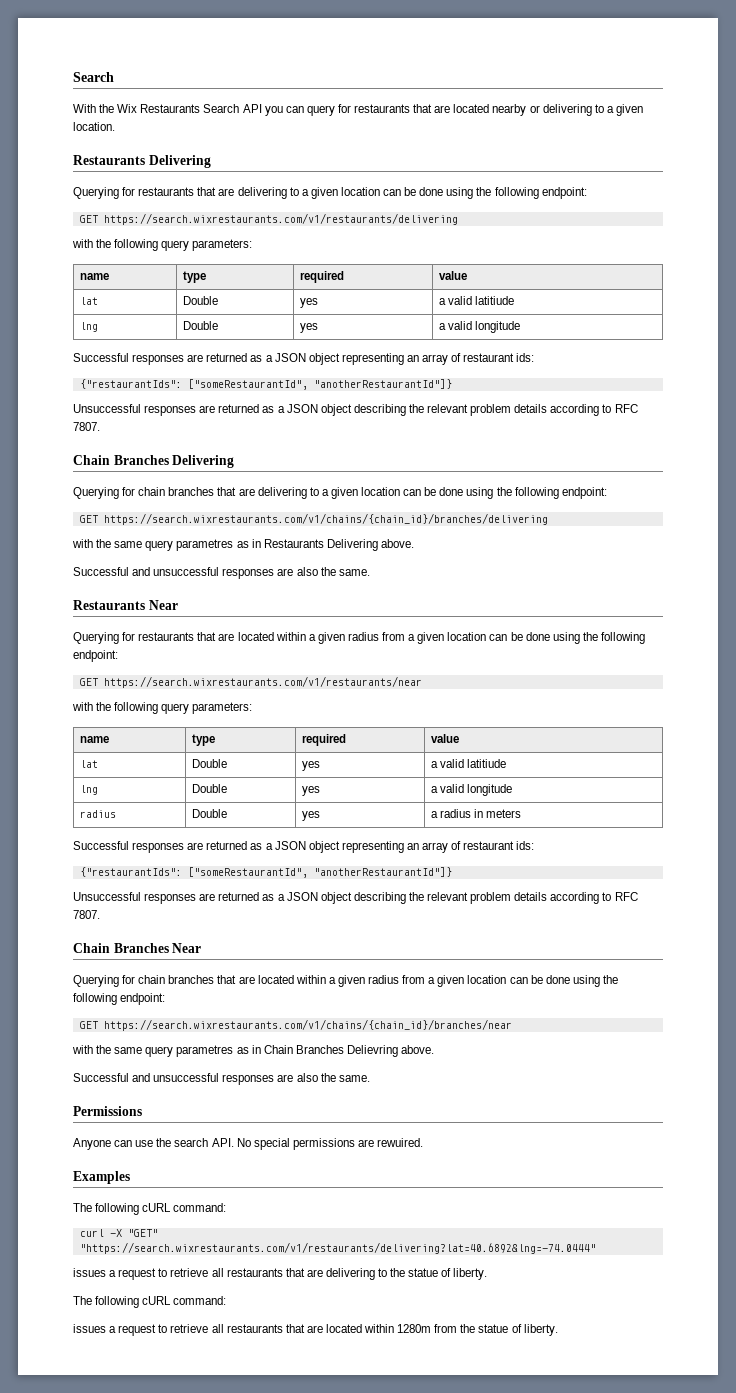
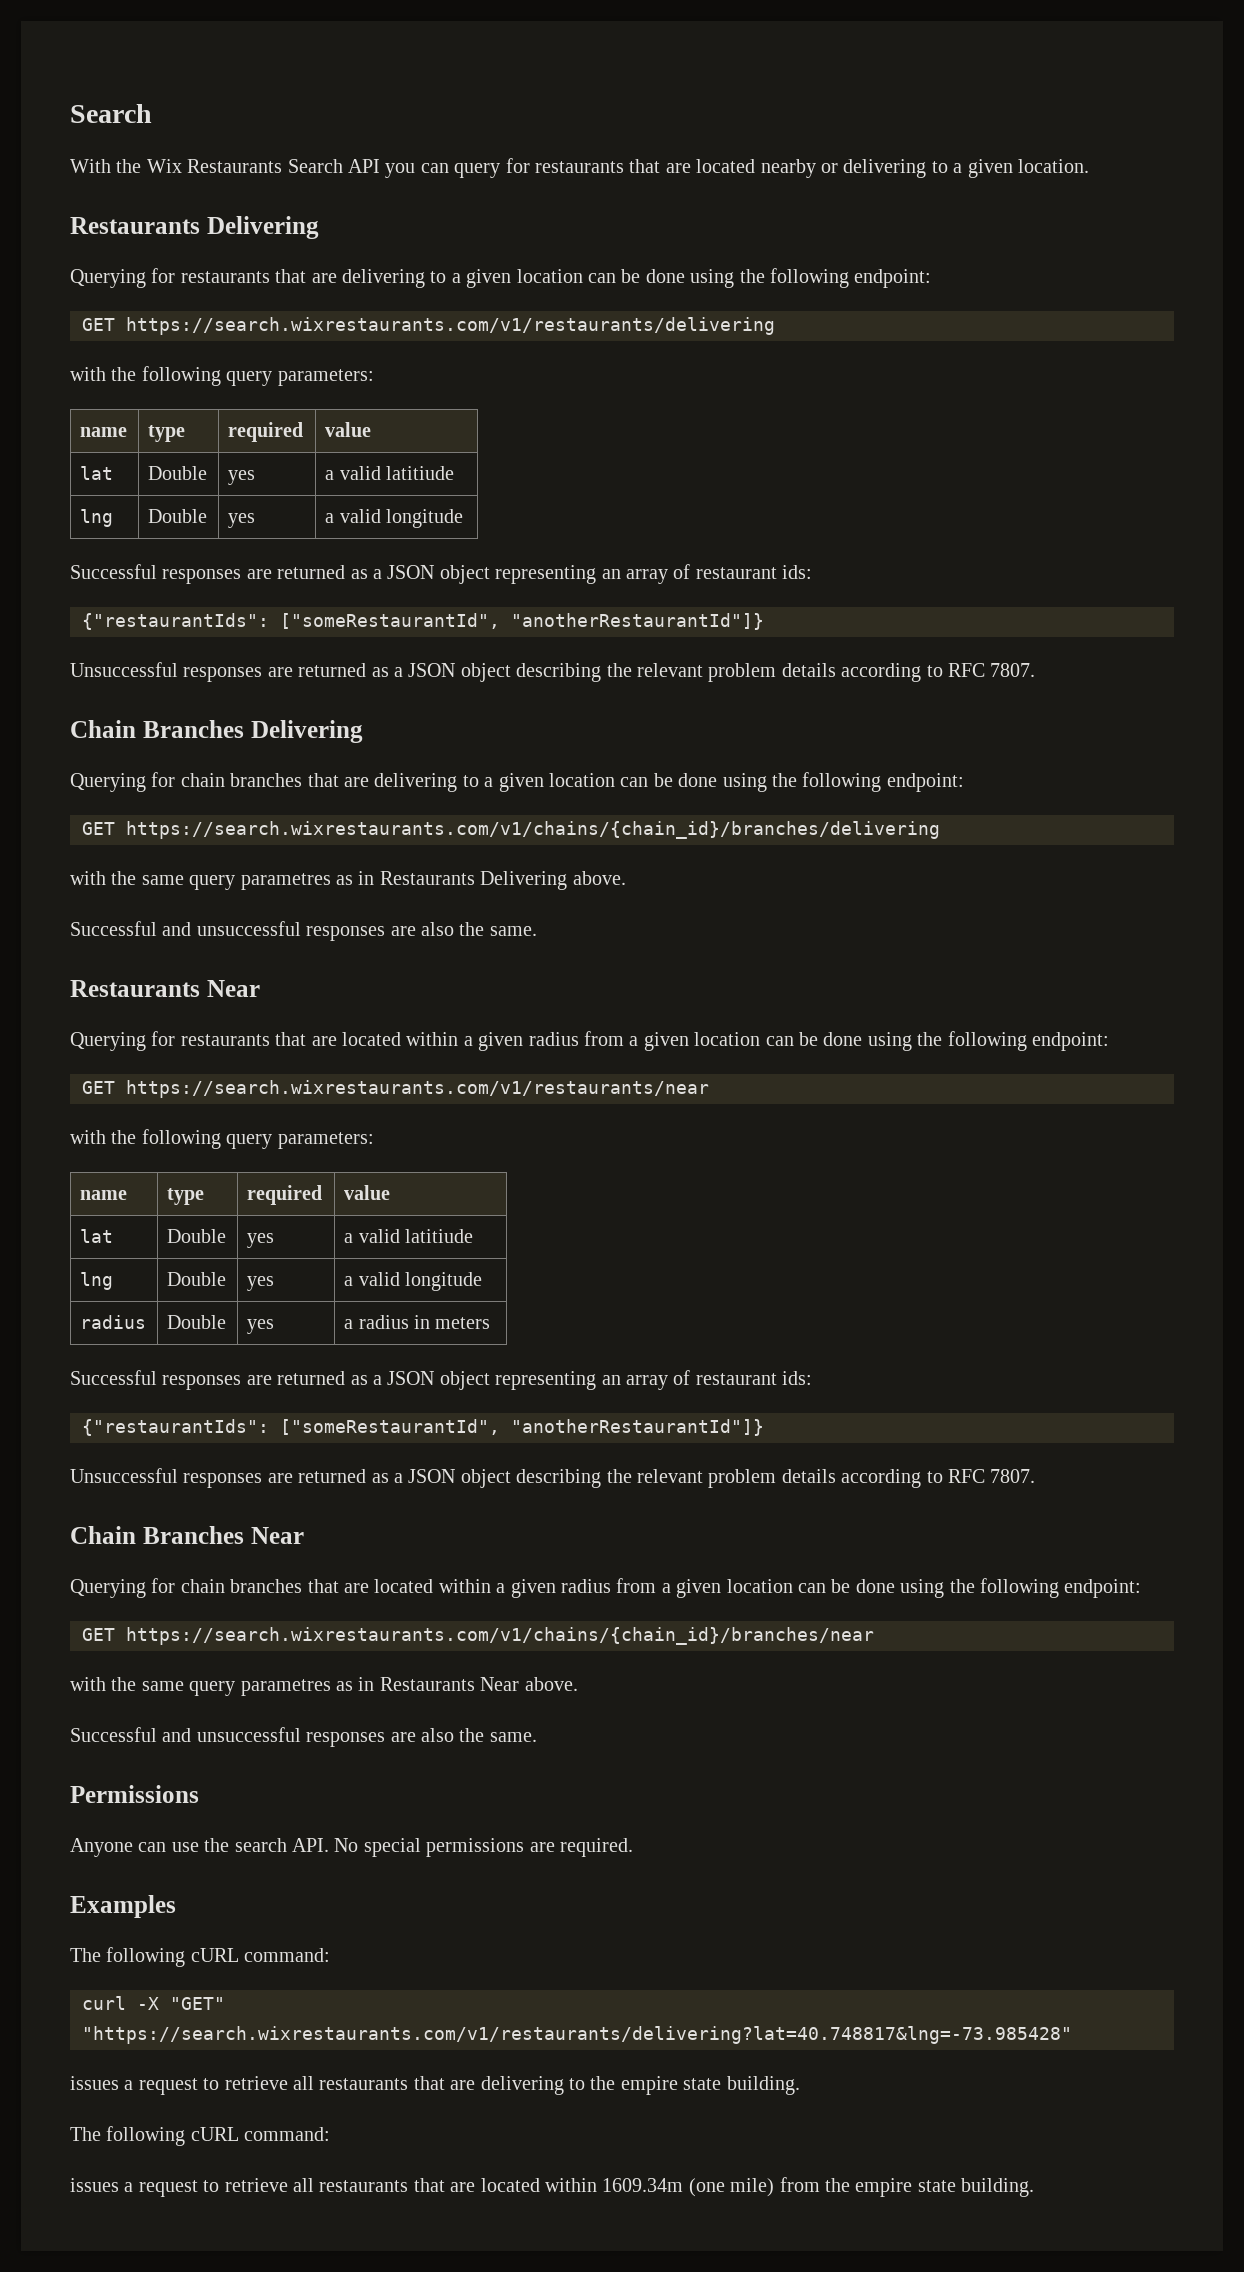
- with the same query parametres as in Chain Branches Delievring above.
+ with the same query parametres as in Restaurants Near above.
- Anyone can use the search API. No special permissions are rewuired.
+ Anyone can use the search API. No special permissions are required.
- curl -X "GET" "https://search.wixrestaurants.com/v1/restaurants/delivering?lat=40.6892&lng=-74.0444"
+ curl -X "GET" "https://search.wixrestaurants.com/v1/restaurants/delivering?lat=40.748817&lng=-73.985428"
- issues a request to retrieve all restaurants that are delivering to the statue of liberty.
+ issues a request to retrieve all restaurants that are delivering to the empire state building.
- issues a request to retrieve all restaurants that are located within 1280m from the statue of liberty.
+ issues a request to retrieve all restaurants that are located within 1609.34m (one mile) from the empire state building.

